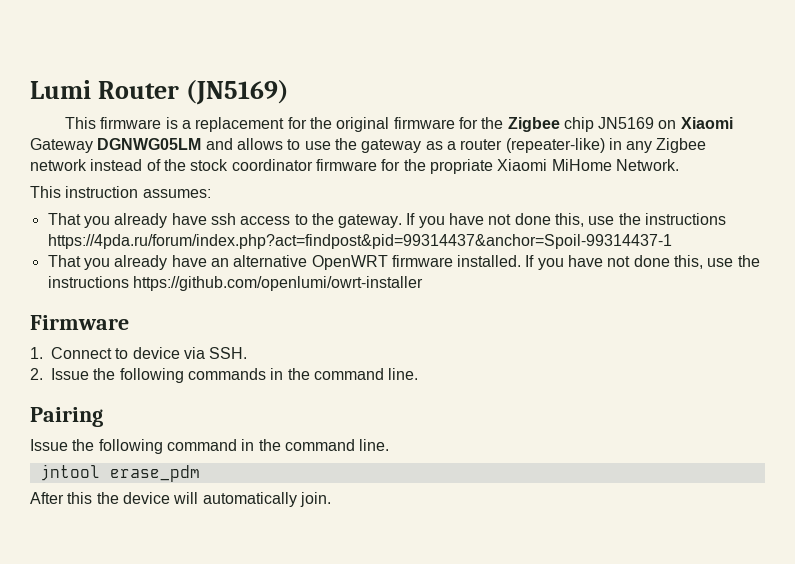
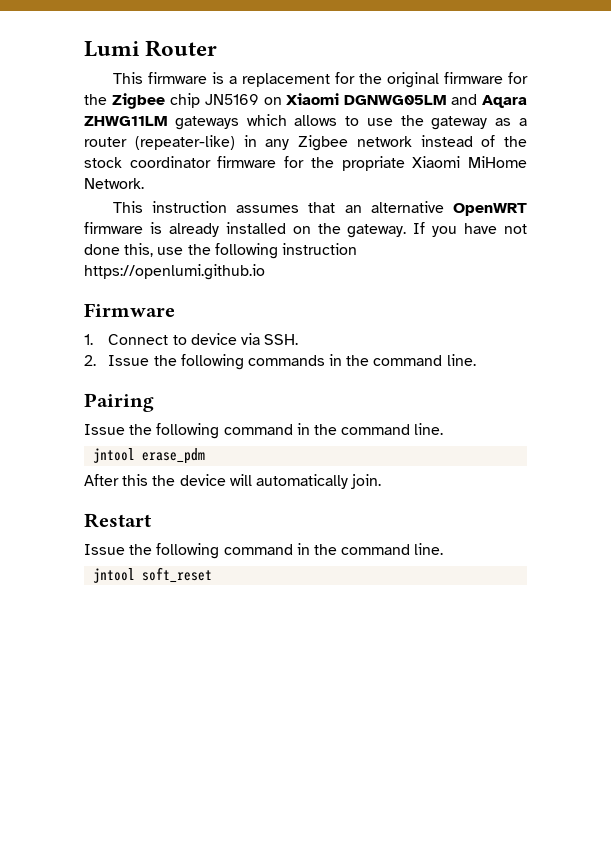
- Lumi Router (JN5169)
+ Lumi Router
- This firmware is a replacement for the original firmware for the Zigbee chip JN5169 on Xiaomi Gateway DGNWG05LM and allows to use the gateway as a router (repeater-like) in any Zigbee network instead of the stock coordinator firmware for the propriate Xiaomi MiHome Network.
+ This firmware is a replacement for the original firmware for the Zigbee chip JN5169 on Xiaomi DGNWG05LM and Aqara ZHWG11LM gateways which allows to use the gateway as a router (repeater-like) in any Zigbee network instead of the stock coordinator firmware for the propriate Xiaomi MiHome Network.
- This instruction assumes:
- That you already have ssh access to the gateway.
+ This instruction assumes that an alternative OpenWRT firmware is already installed on the gateway.
- If you have not done this, use the instructions https://4pda.ru/forum/index.php?act=findpost&pid=99314437&anchor=Spoil-99314437-1
- That you already have an alternative OpenWRT firmware installed. If you have not done this, use the instructions https://github.com/openlumi/owrt-installer
+ If you have not done this, use the following instruction https://openlumi.github.io
+ Restart
+ Issue the following command in the command line.
+ jntool soft_reset

